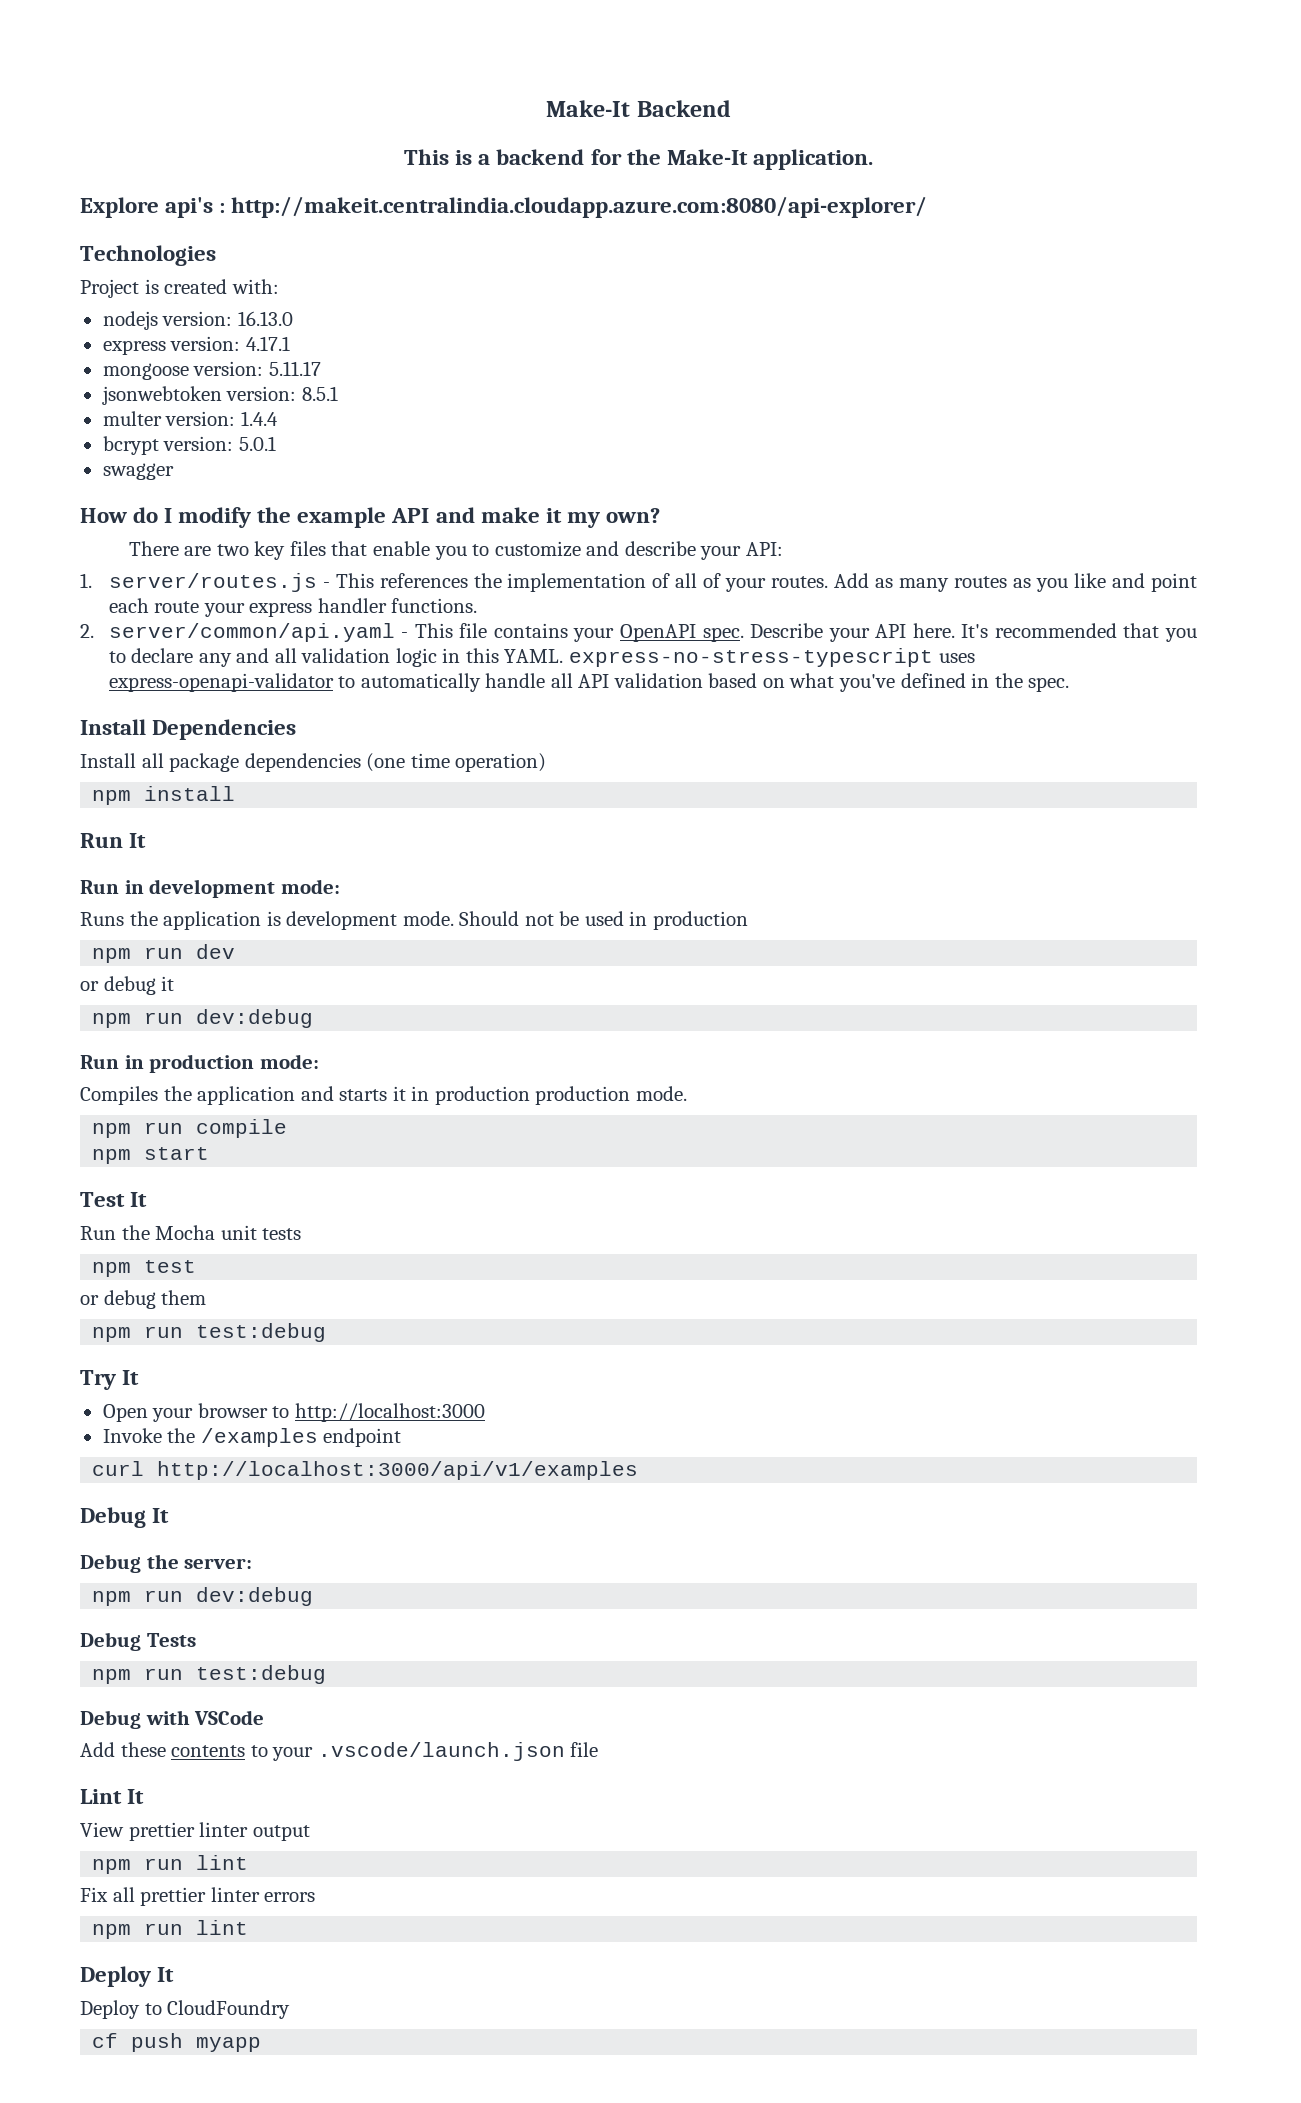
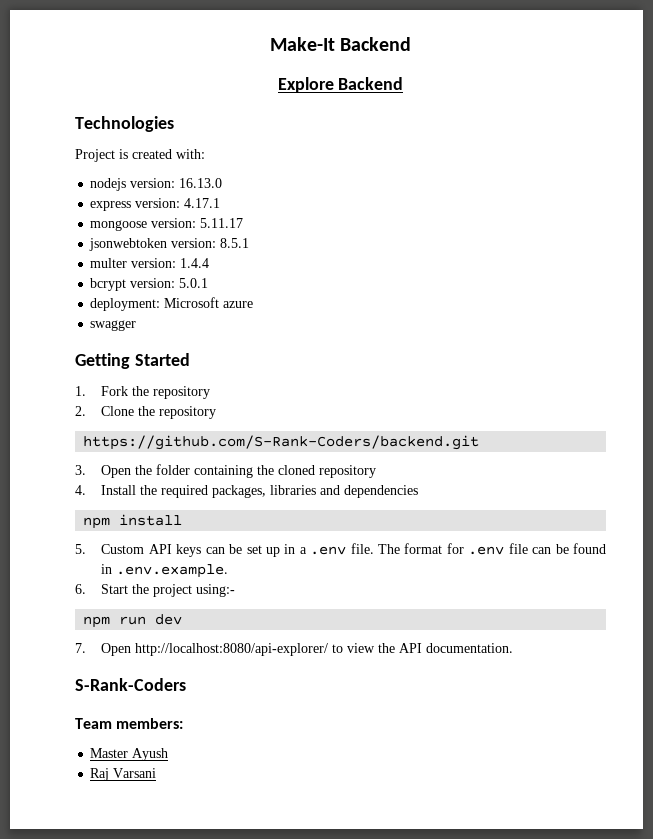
- This is a backend for the Make-It application.
- Explore api's : http://makeit.centralindia.cloudapp.azure.com:8080/api-explorer/
+ Explore Backend
+ deployment: Microsoft azure
  swagger
- How do I modify the example API and make it my own?
- There are two key files that enable you to customize and describe your API:
- 1. server/routes.js - This references the implementation of all of your routes. Add as many routes as you like and point each route your express handler functions.
- 2. server/common/api.yaml - This file contains your OpenAPI spec. Describe your API here. It's recommended that you to declare any and all validation logic in this YAML. express-no-stress-typescript uses express-openapi-validator to automatically handle all API validation based on what you've defined in the spec.
- Install Dependencies
- Install all package dependencies (one time operation)
+ Getting Started
+ 1. Fork the repository
+ 2. Clone the repository
+ https://github.com/S-Rank-Coders/backend.git
+ 3. Open the folder containing the cloned repository
+ 4. Install the required packages, libraries and dependencies
  npm install
- Run It
- Run in development mode:
- Runs the application is development mode. Should not be used in production
+ 5. Custom API keys can be set up in a .env file. The format for .env file can be found in .env.example.
+ 6. Start the project using:-
  npm run dev
- or debug it
- npm run dev:debug
- Run in production mode:
- Compiles the application and starts it in production production mode.
- npm run compile
- npm start
- Test It
- Run the Mocha unit tests
- npm test
- or debug them
- npm run test:debug
- Try It
- Open your browser to http://localhost:3000
- Invoke the /examples endpoint
- curl http://localhost:3000/api/v1/examples
- Debug It
- Debug the server:
- npm run dev:debug
- Debug Tests
- npm run test:debug
- Debug with VSCode
- Add these contents to your .vscode/launch.json file
- Lint It
- View prettier linter output
- npm run lint
- Fix all prettier linter errors
- npm run lint
- Deploy It
- Deploy to CloudFoundry
- cf push myapp
+ 7. Open http://localhost:8080/api-explorer/ to view the API documentation.
+ S-Rank-Coders
+ Team members:
+ Master Ayush
+ Raj Varsani

